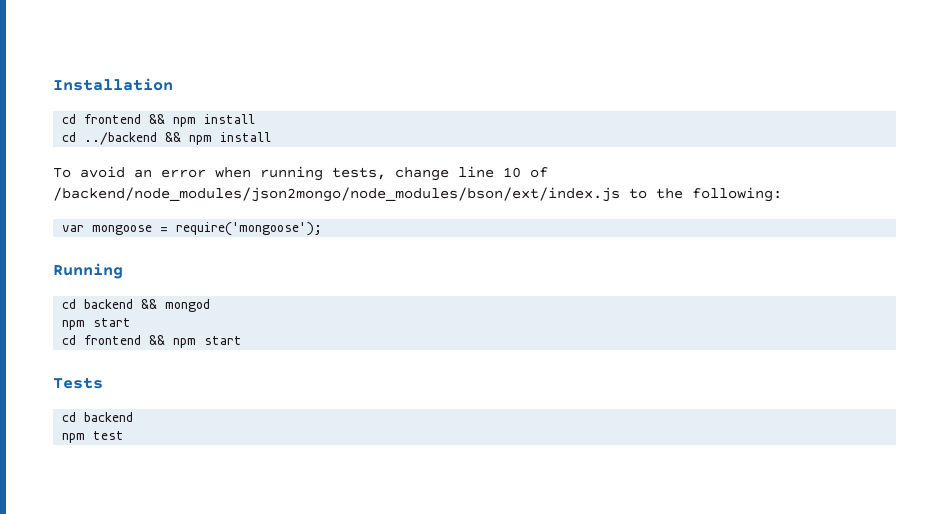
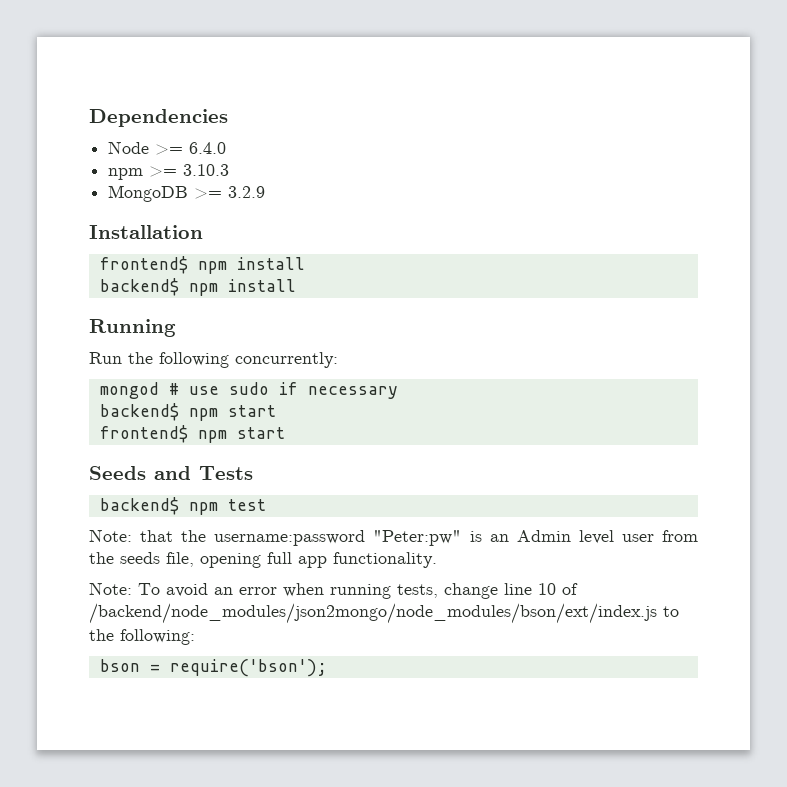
+ Dependencies
+ Node >= 6.4.0
+ npm >= 3.10.3
+ MongoDB >= 3.2.9
  Installation
- cd frontend && npm install
- cd ../backend && npm install
- To avoid an error when running tests, change line 10 of /backend/node_modules/json2mongo/node_modules/bson/ext/index.js to the following:
+ frontend$ npm install
+ backend$ npm install
+ Running
+ Run the following concurrently:
+ mongod # use sudo if necessary
+ backend$ npm start
+ frontend$ npm start
+ Seeds and Tests
+ backend$ npm test
+ Note: that the username:password "Peter:pw" is an Admin level user from the seeds file, opening full app functionality.
+ Note: To avoid an error when running tests, change line 10 of /backend/node_modules/json2mongo/node_modules/bson/ext/index.js to the following:
- var mongoose = require('mongoose');
- Running
- cd backend && mongod
- npm start
- cd frontend && npm start
- Tests
- cd backend
- npm test
+ bson = require('bson');

